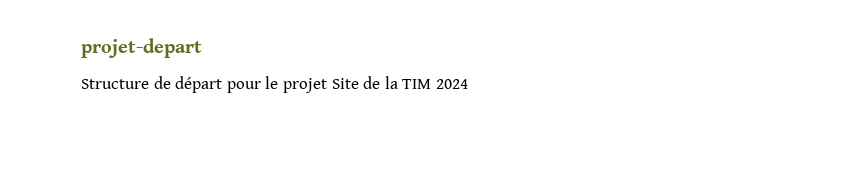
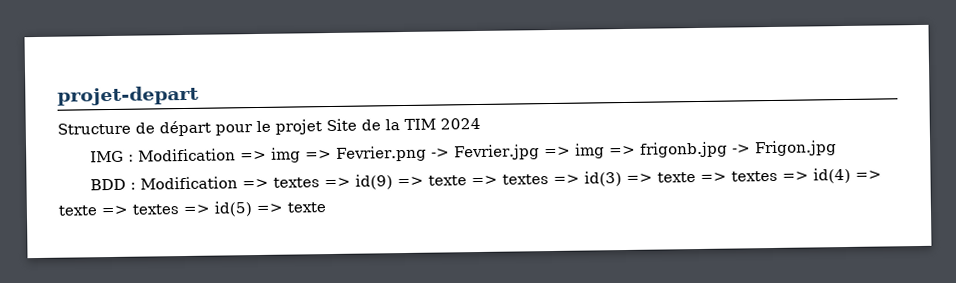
+ IMG : Modification => img => Fevrier.png -> Fevrier.jpg => img => frigonb.jpg -> Frigon.jpg
+ BDD : Modification => textes => id(9) => texte => textes => id(3) => texte => textes => id(4) => texte => textes => id(5) => texte

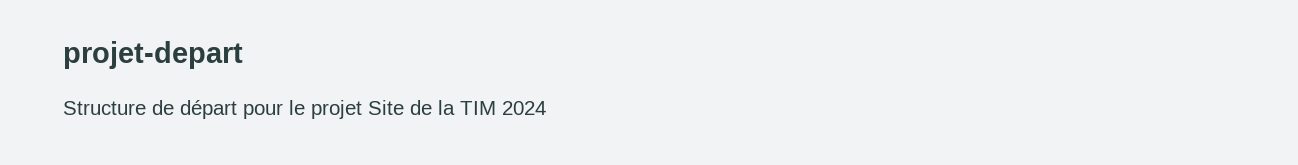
- IMG : Modification => img => Fevrier.png -> Fevrier.jpg => img => frigonb.jpg -> Frigon.jpg
- BDD : Modification => textes => id(9) => texte => textes => id(3) => texte => textes => id(4) => texte => textes => id(5) => texte

